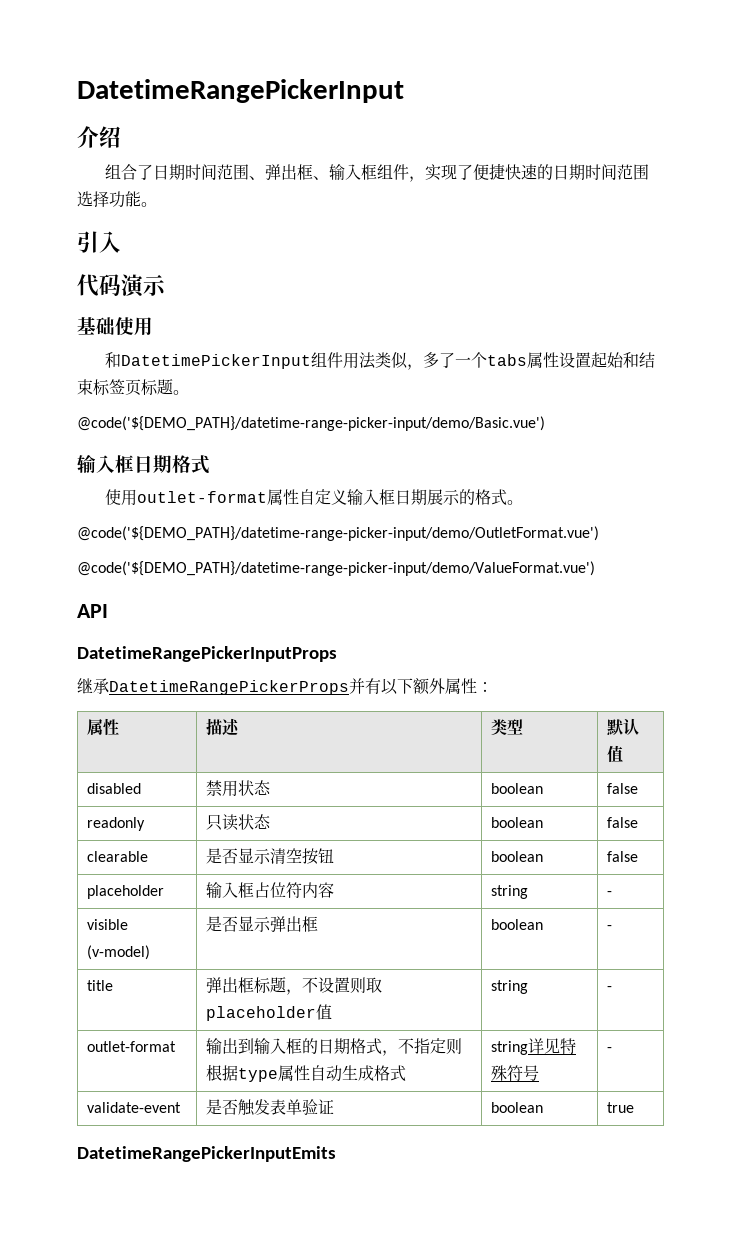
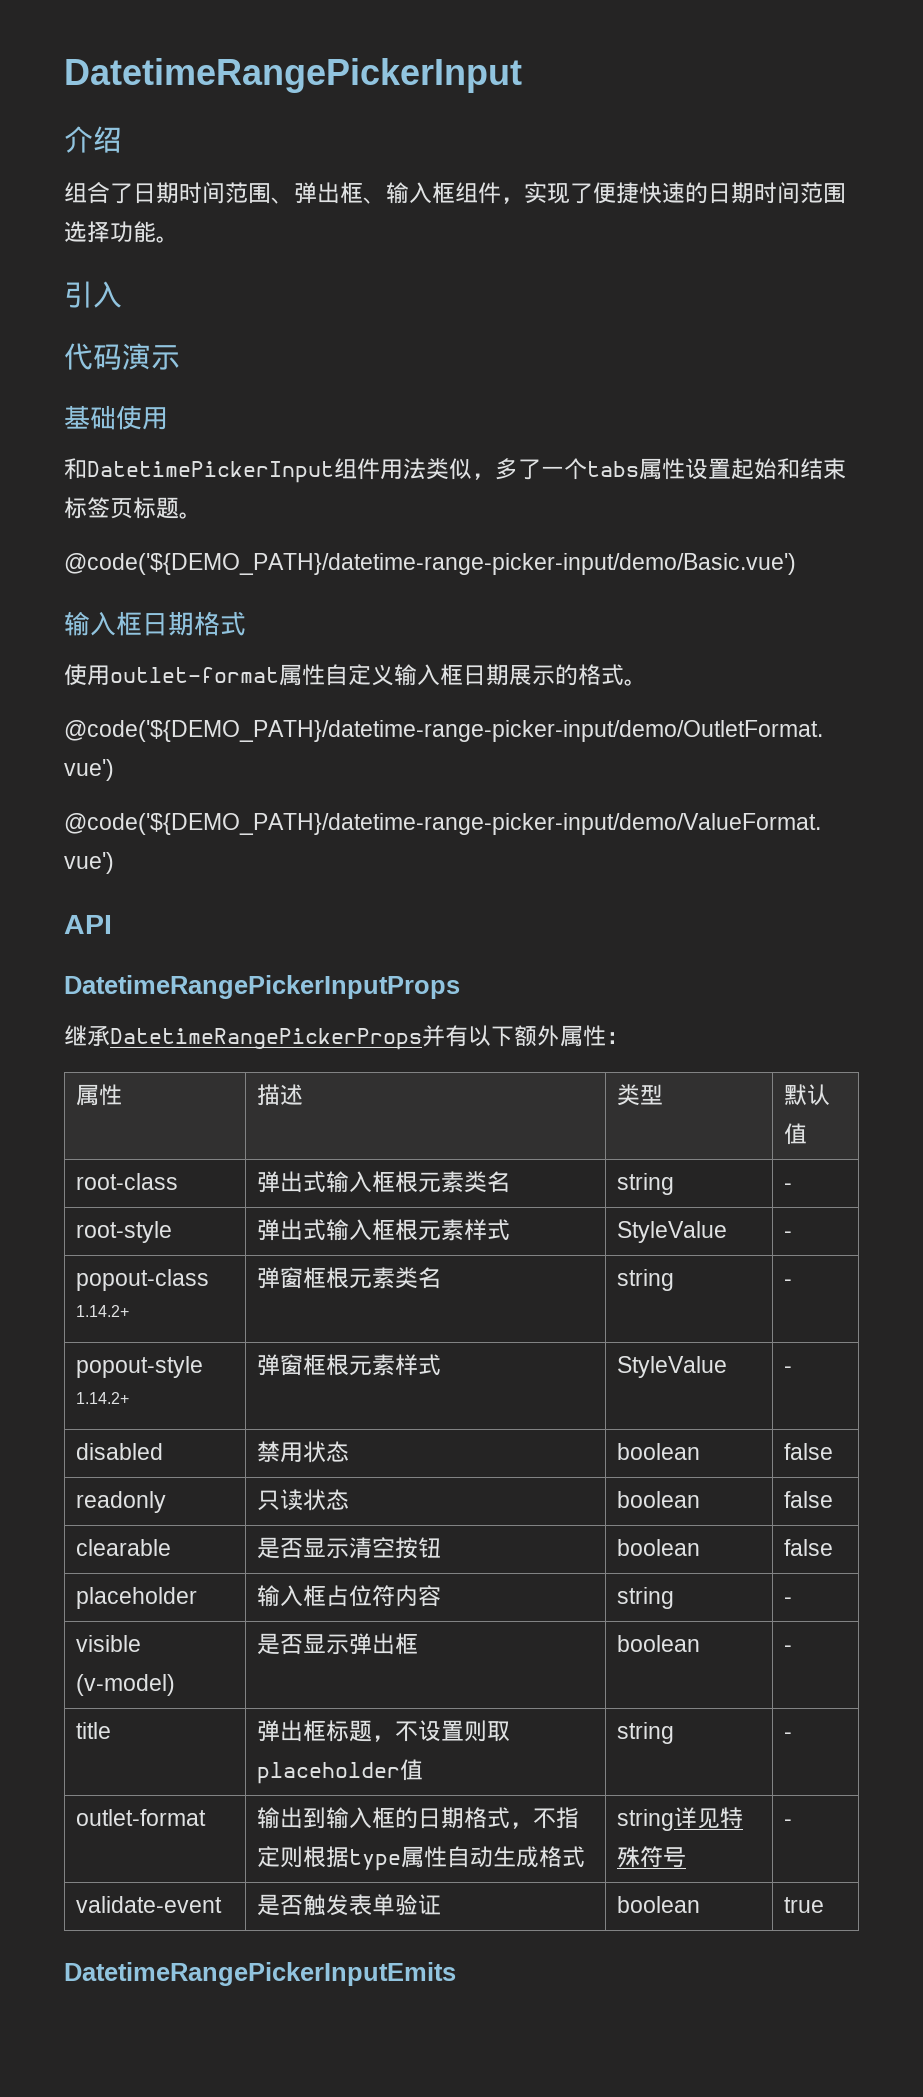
+ root-class | 弹出式输入框根元素类名 | string | -
+ root-style | 弹出式输入框根元素样式 | StyleValue | -
+ popout-class 1.14.2+ | 弹窗框根元素类名 | string | -
+ popout-style 1.14.2+ | 弹窗框根元素样式 | StyleValue | -

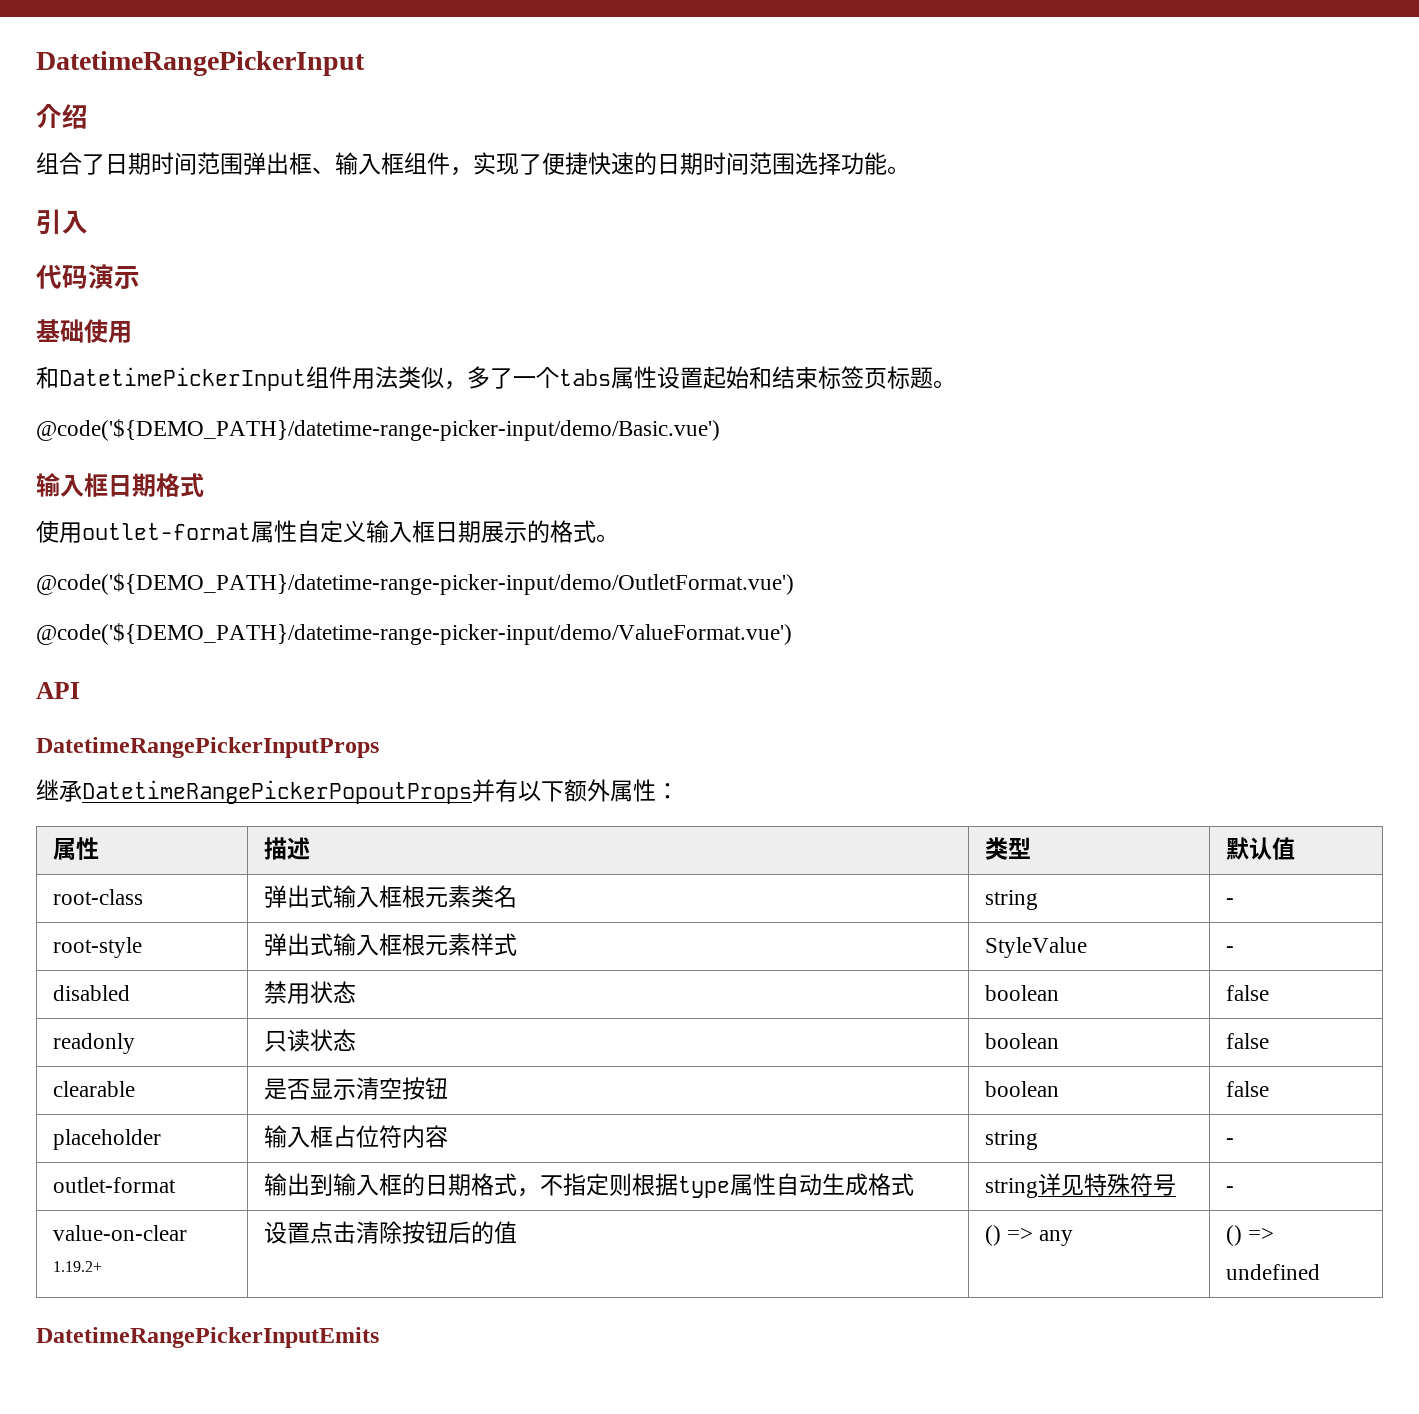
- 组合了日期时间范围、弹出框、输入框组件，实现了便捷快速的日期时间范围选择功能。
+ 组合了日期时间范围弹出框、输入框组件，实现了便捷快速的日期时间范围选择功能。
- 继承DatetimeRangePickerProps并有以下额外属性：
+ 继承DatetimeRangePickerPopoutProps并有以下额外属性：
- popout-class 1.14.2+ | 弹窗框根元素类名 | string | -
- popout-style 1.14.2+ | 弹窗框根元素样式 | StyleValue | -
- visible (v-model) | 是否显示弹出框 | boolean | -
- title | 弹出框标题，不设置则取placeholder值 | string | -
- validate-event | 是否触发表单验证 | boolean | true
+ value-on-clear 1.19.2+ | 设置点击清除按钮后的值 | () => any | () => undefined

